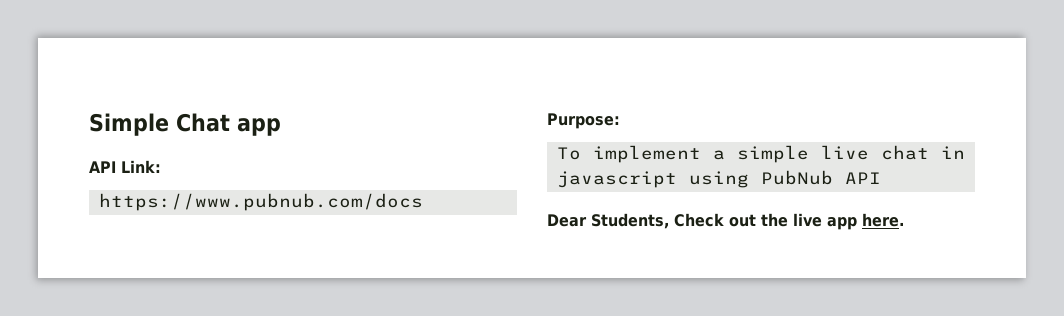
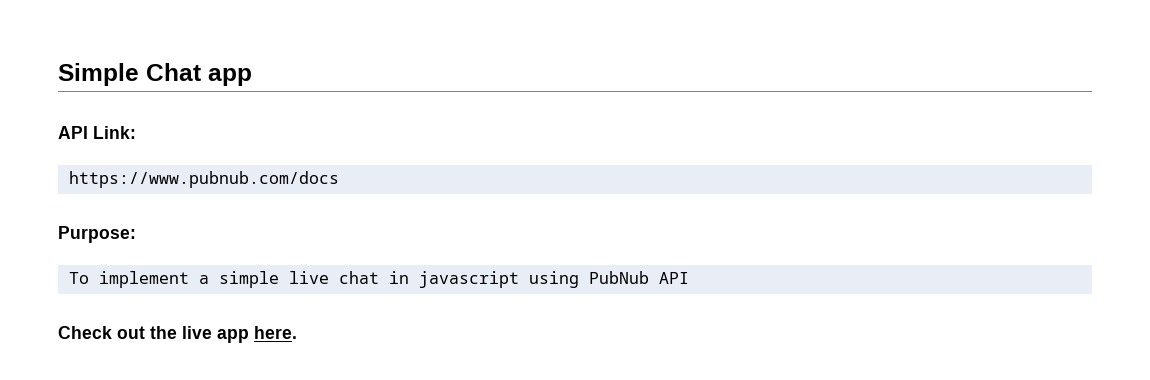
- Dear Students, Check out the live app here.
+ Check out the live app here.

